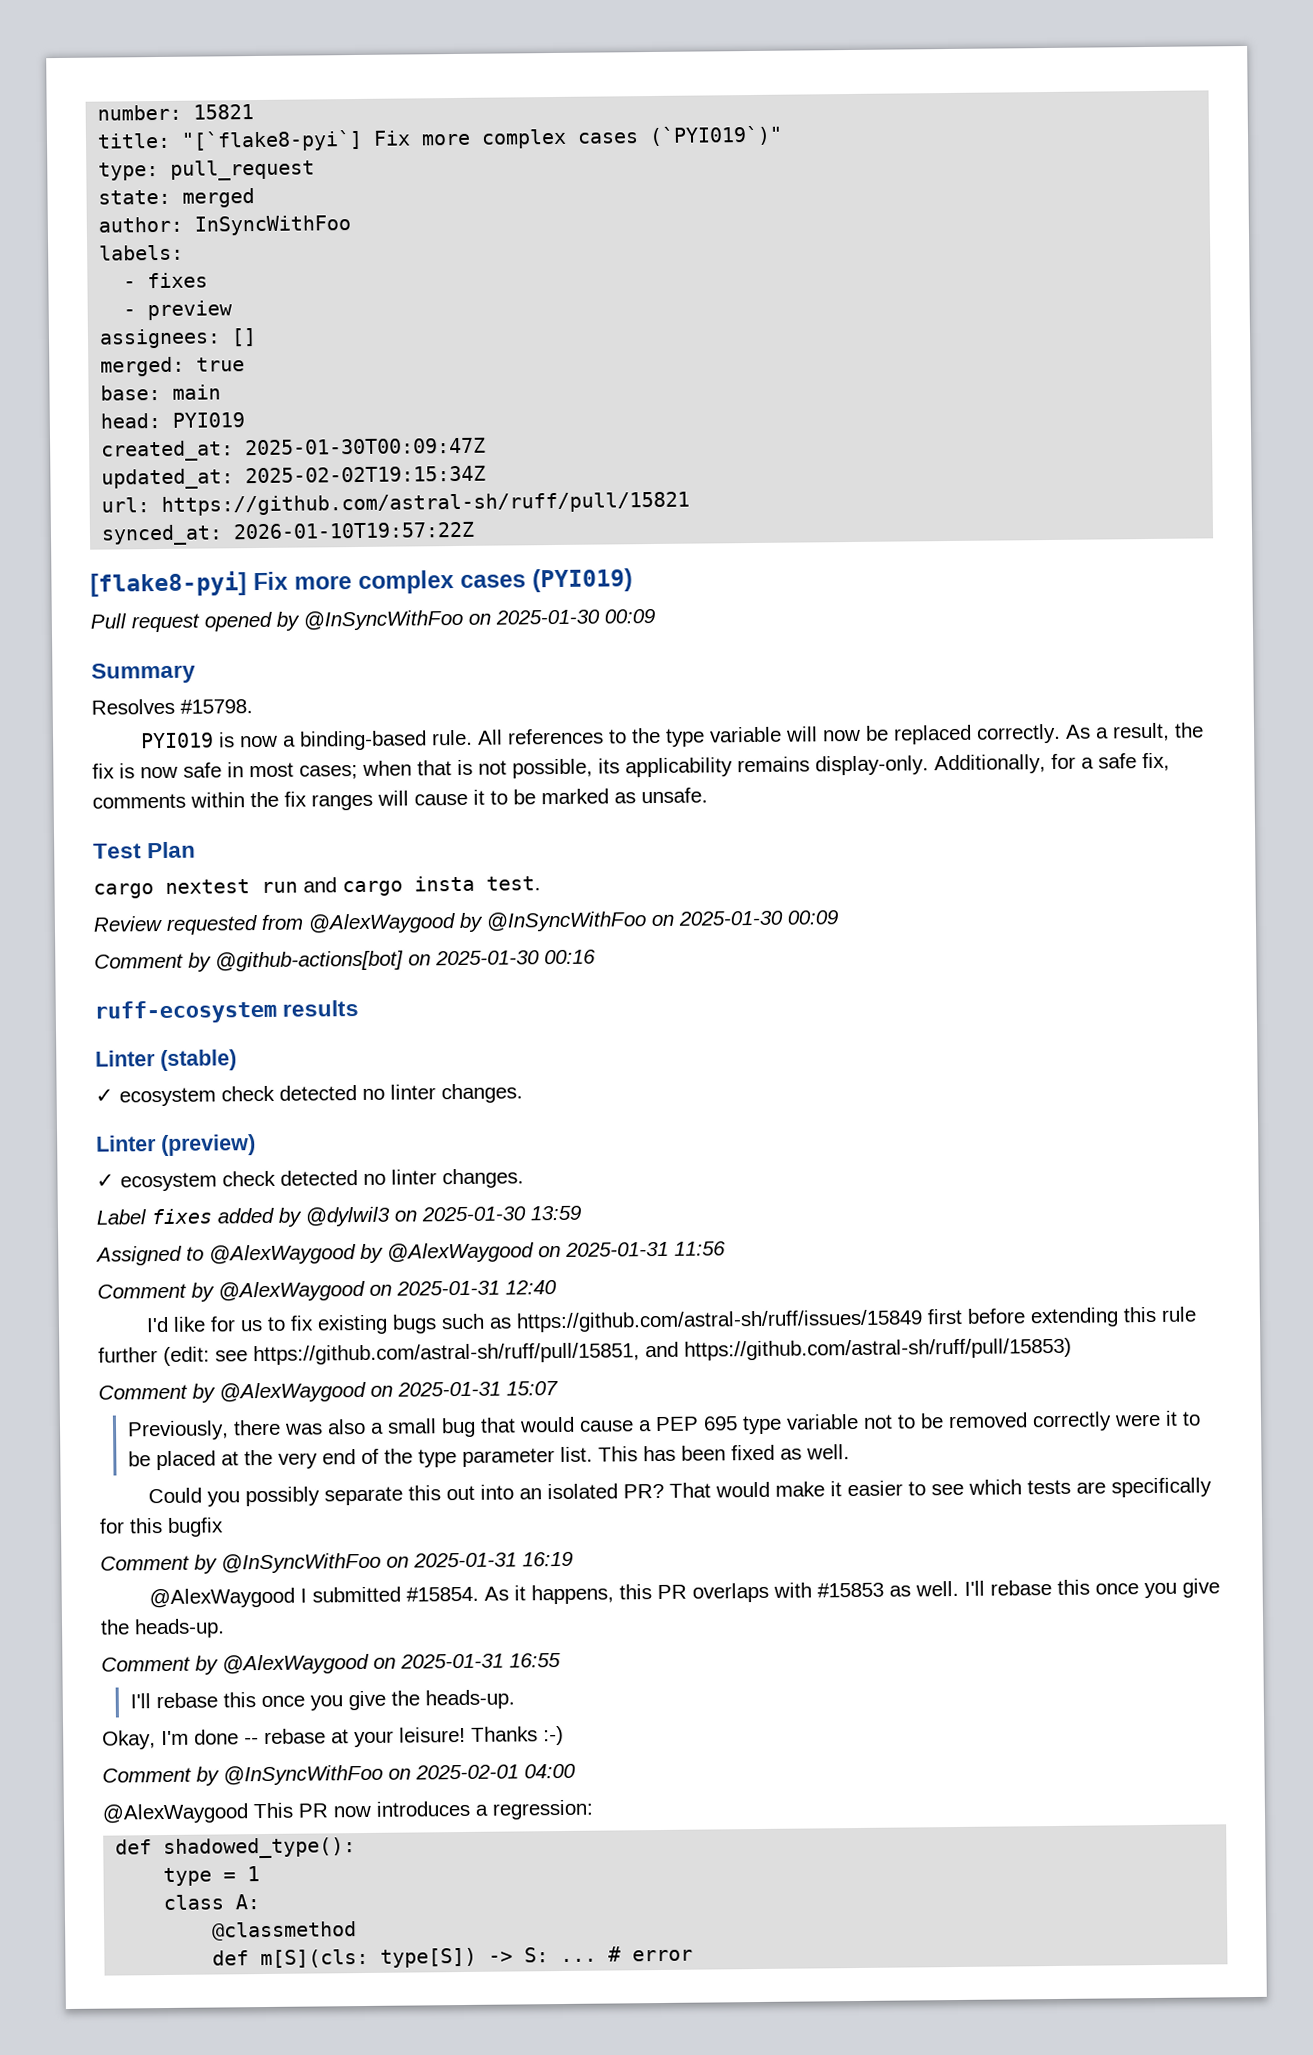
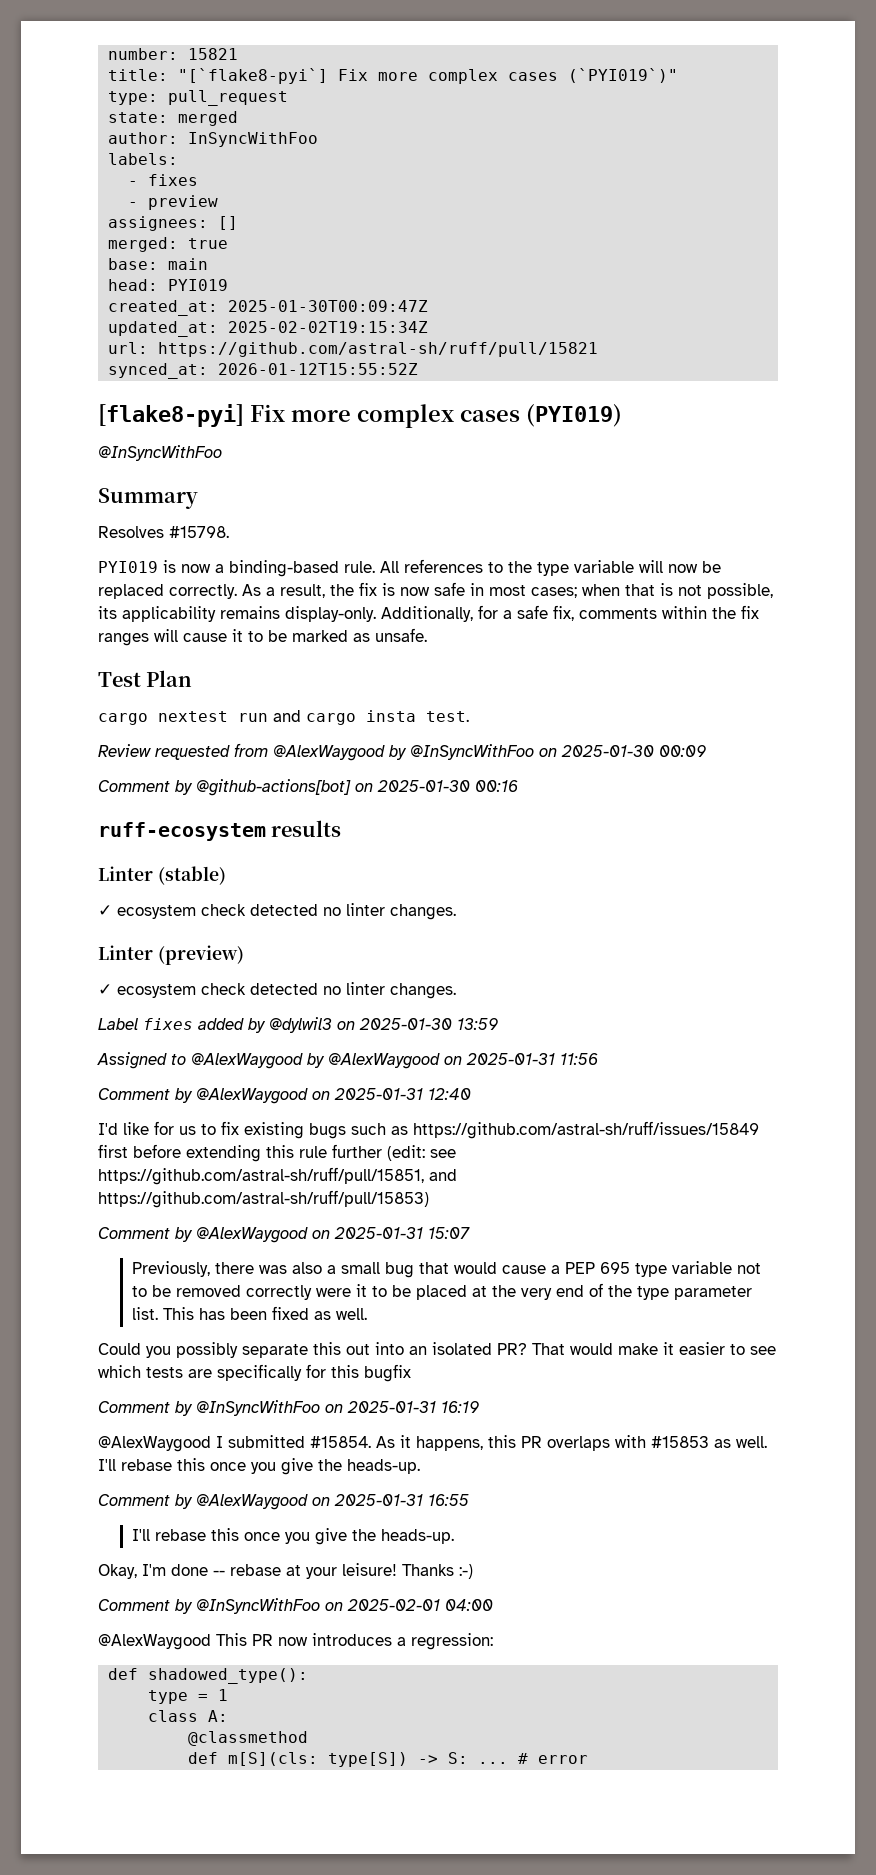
- synced_at: 2026-01-10T19:57:22Z
+ synced_at: 2026-01-12T15:55:52Z
  [flake8-pyi] Fix more complex cases (PYI019)
- Pull request opened by @InSyncWithFoo on 2025-01-30 00:09
+ @InSyncWithFoo

